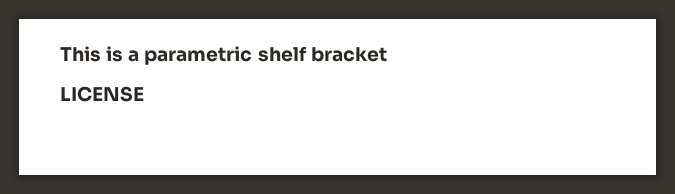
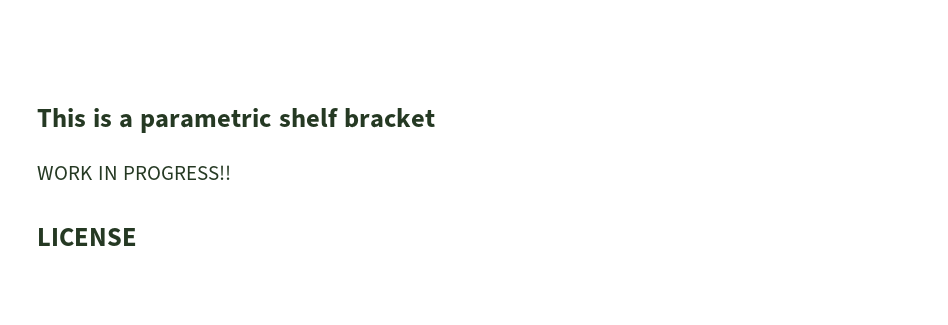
+ WORK IN PROGRESS!!

